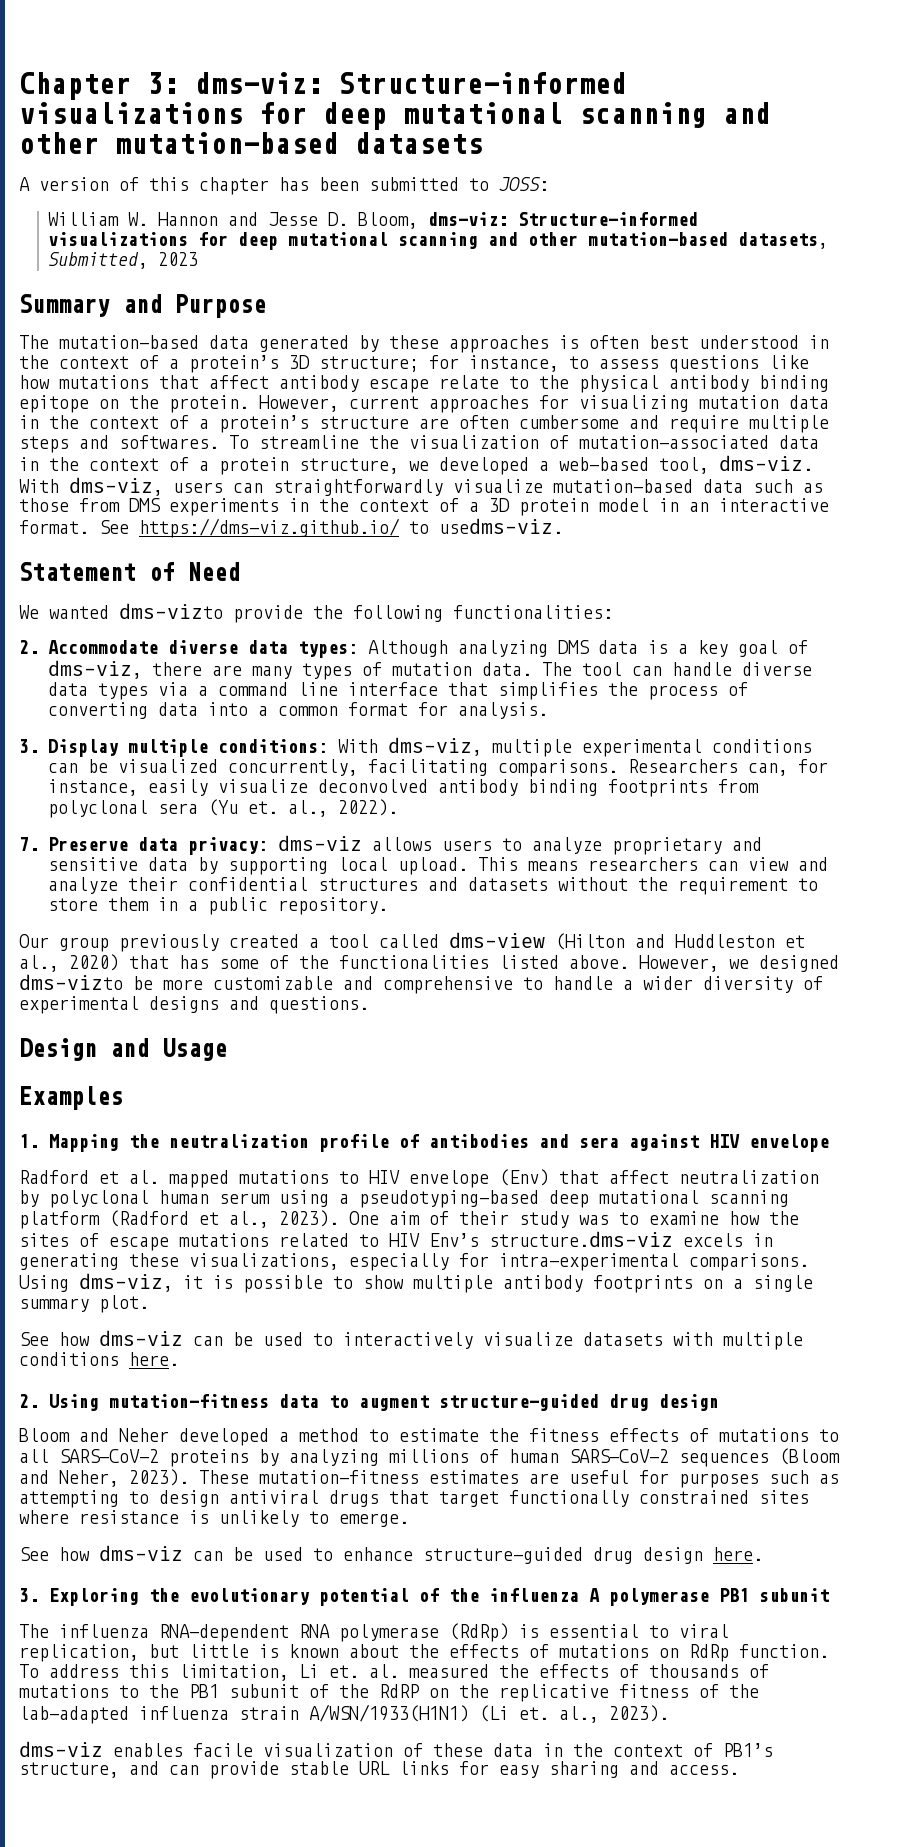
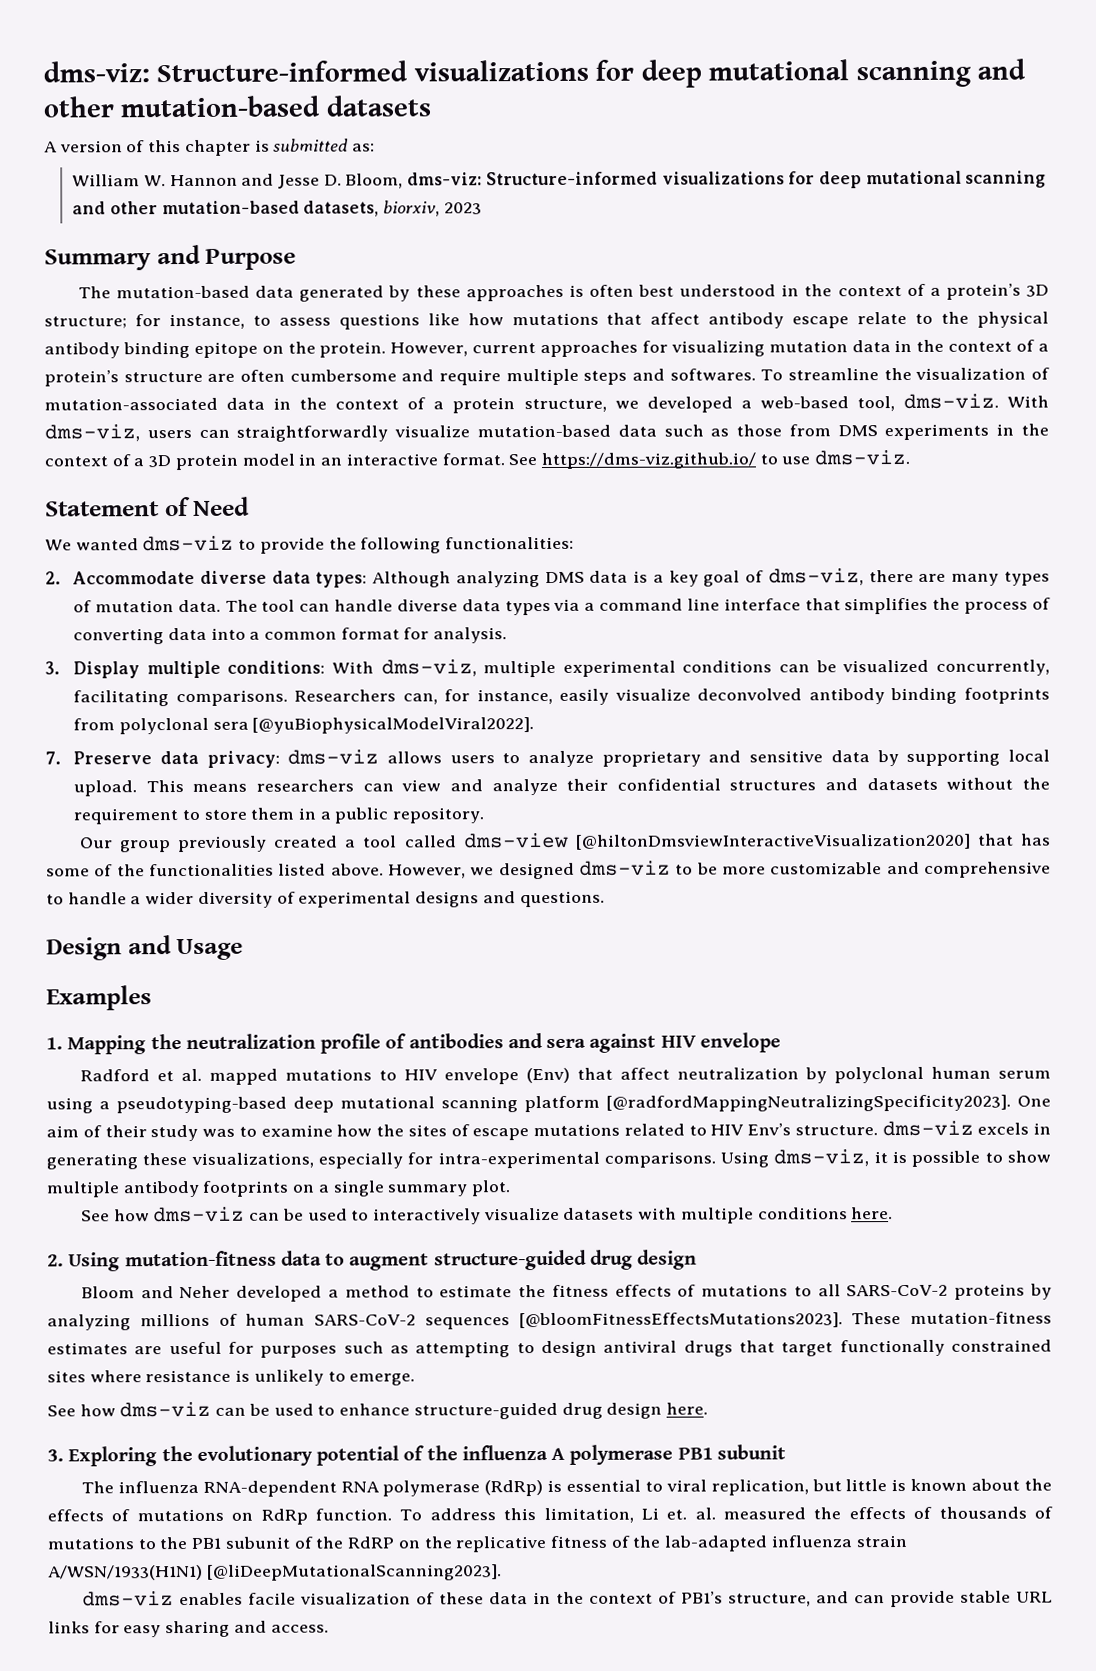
- Chapter 3: dms-viz: Structure-informed visualizations for deep mutational scanning and other mutation-based datasets
+ dms-viz: Structure-informed visualizations for deep mutational scanning and other mutation-based datasets
- A version of this chapter has been submitted to JOSS:
+ A version of this chapter is submitted as:
- William W. Hannon and Jesse D. Bloom, dms-viz: Structure-informed visualizations for deep mutational scanning and other mutation-based datasets, Submitted, 2023
+ William W. Hannon and Jesse D. Bloom, dms-viz: Structure-informed visualizations for deep mutational scanning and other mutation-based datasets, biorxiv, 2023
- See https://dms-viz.github.io/ to usedms-viz.
+ See https://dms-viz.github.io/ to use dms-viz.
- We wanted dms-vizto provide the following functionalities:
+ We wanted dms-viz to provide the following functionalities:
- Researchers can, for instance, easily visualize deconvolved antibody binding footprints from polyclonal sera (Yu et. al., 2022).
+ Researchers can, for instance, easily visualize deconvolved antibody binding footprints from polyclonal sera [@yuBiophysicalModelViral2022].
- Our group previously created a tool called dms-view (Hilton and Huddleston et al., 2020) that has some of the functionalities listed above.
+ Our group previously created a tool called dms-view [@hiltonDmsviewInteractiveVisualization2020] that has some of the functionalities listed above.
- However, we designed dms-vizto be more customizable and comprehensive to handle a wider diversity of experimental designs and questions.
+ However, we designed dms-viz to be more customizable and comprehensive to handle a wider diversity of experimental designs and questions.
- Radford et al. mapped mutations to HIV envelope (Env) that affect neutralization by polyclonal human serum using a pseudotyping-based deep mutational scanning platform (Radford et al., 2023).
+ Radford et al. mapped mutations to HIV envelope (Env) that affect neutralization by polyclonal human serum using a pseudotyping-based deep mutational scanning platform [@radfordMappingNeutralizingSpecificity2023].
- One aim of their study was to examine how the sites of escape mutations related to HIV Env’s structure.dms-viz excels in generating these visualizations, especially for intra-experimental comparisons.
+ One aim of their study was to examine how the sites of escape mutations related to HIV Env’s structure. dms-viz excels in generating these visualizations, especially for intra-experimental comparisons.
- Bloom and Neher developed a method to estimate the fitness effects of mutations to all SARS-CoV-2 proteins by analyzing millions of human SARS-CoV-2 sequences (Bloom and Neher, 2023).
+ Bloom and Neher developed a method to estimate the fitness effects of mutations to all SARS-CoV-2 proteins by analyzing millions of human SARS-CoV-2 sequences [@bloomFitnessEffectsMutations2023].
- To address this limitation, Li et. al. measured the effects of thousands of mutations to the PB1 subunit of the RdRP on the replicative fitness of the lab-adapted influenza strain A/WSN/1933(H1N1) (Li et. al., 2023).
+ To address this limitation, Li et. al. measured the effects of thousands of mutations to the PB1 subunit of the RdRP on the replicative fitness of the lab-adapted influenza strain A/WSN/1933(H1N1) [@liDeepMutationalScanning2023].

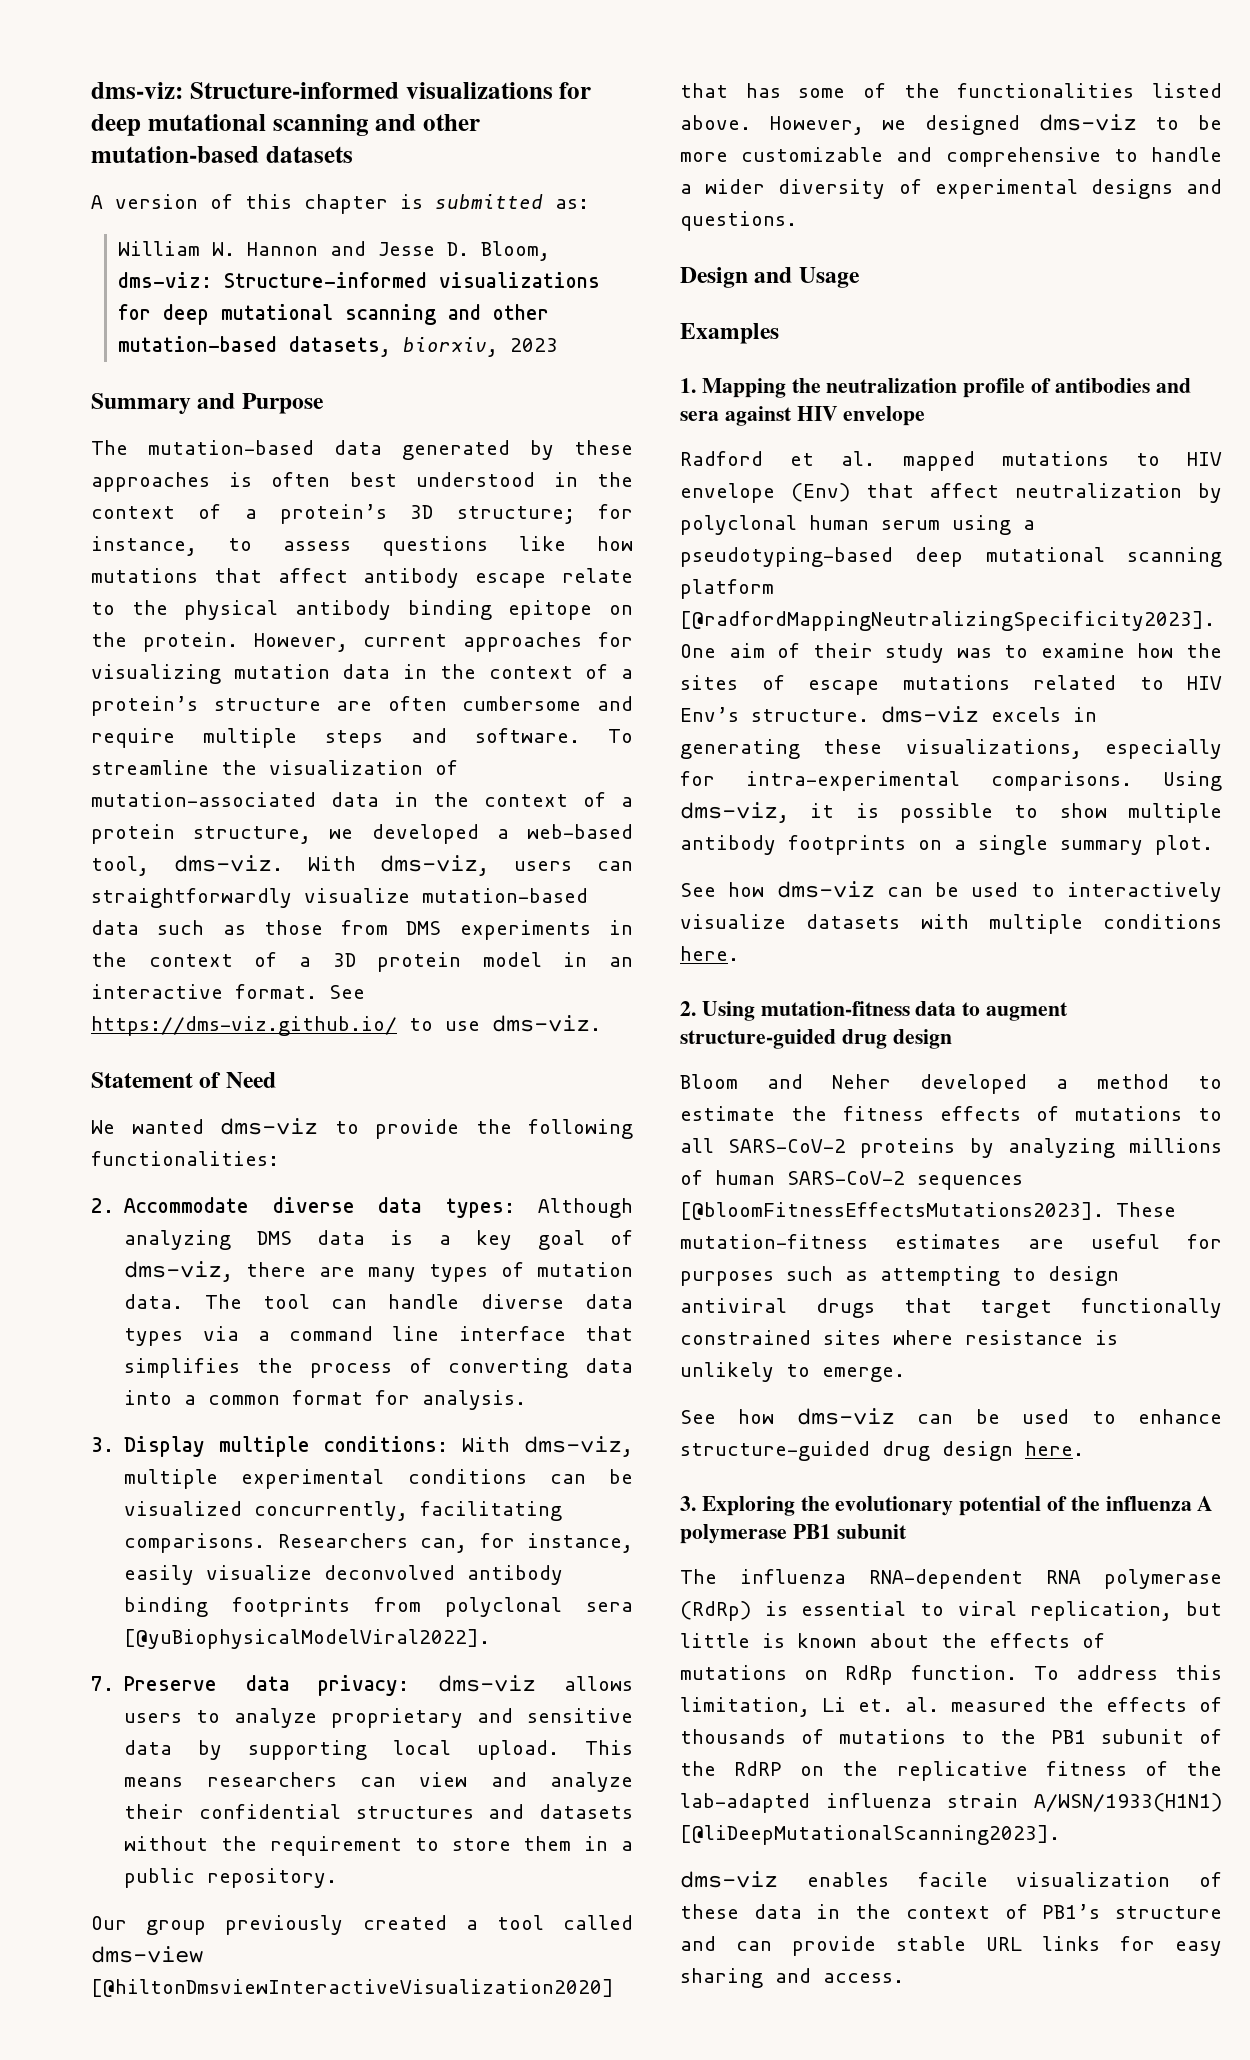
- However, current approaches for visualizing mutation data in the context of a protein’s structure are often cumbersome and require multiple steps and softwares.
+ However, current approaches for visualizing mutation data in the context of a protein’s structure are often cumbersome and require multiple steps and software.
- dms-viz enables facile visualization of these data in the context of PB1’s structure, and can provide stable URL links for easy sharing and access.
+ dms-viz enables facile visualization of these data in the context of PB1’s structure and can provide stable URL links for easy sharing and access.

